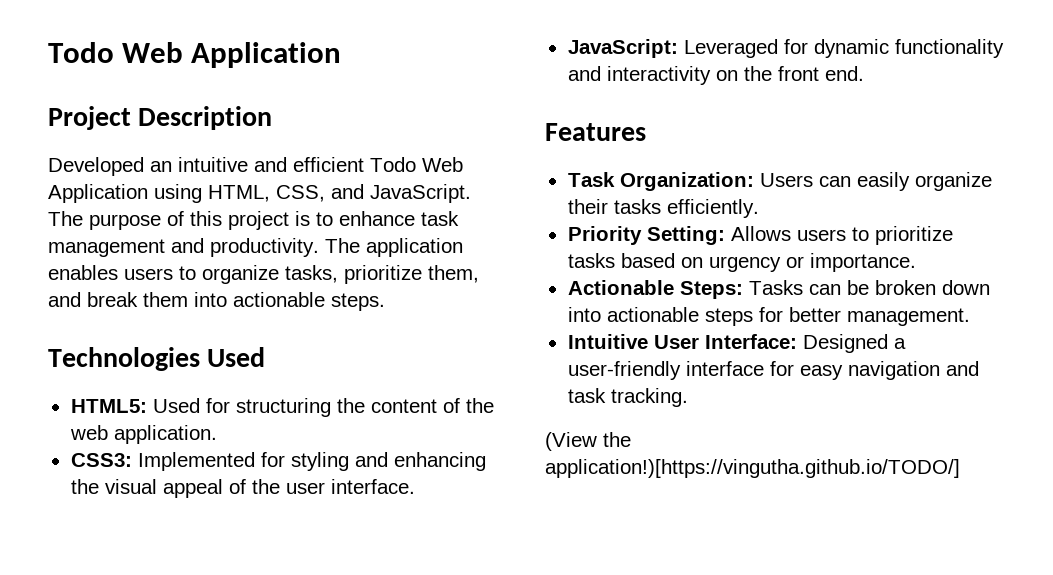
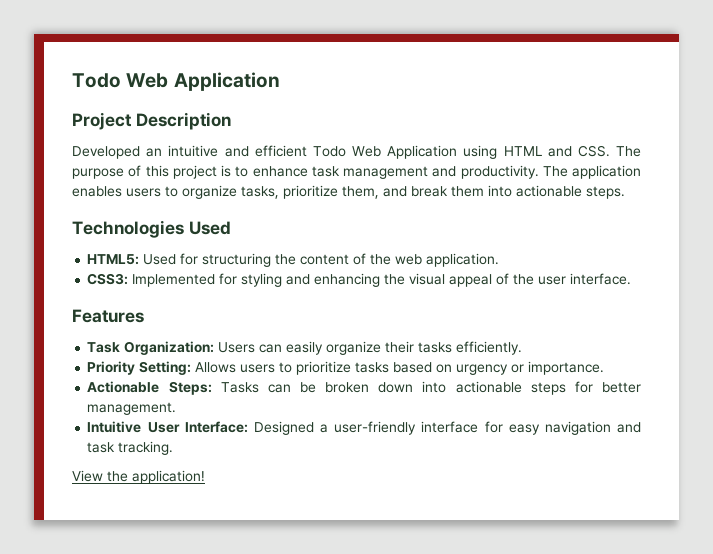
- Developed an intuitive and efficient Todo Web Application using HTML, CSS, and JavaScript. The purpose of this project is to enhance task management and productivity.
+ Developed an intuitive and efficient Todo Web Application using HTML and CSS. The purpose of this project is to enhance task management and productivity.
- JavaScript: Leveraged for dynamic functionality and interactivity on the front end.
- (View the application!)[https://vingutha.github.io/TODO/]
+ View the application!

